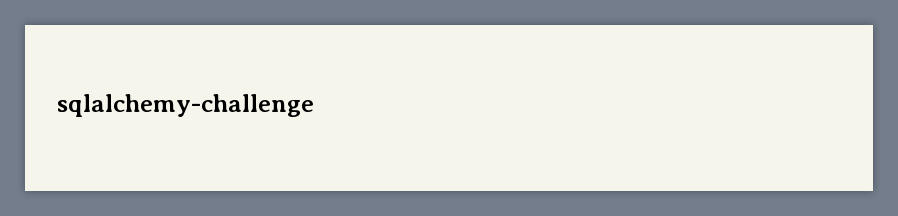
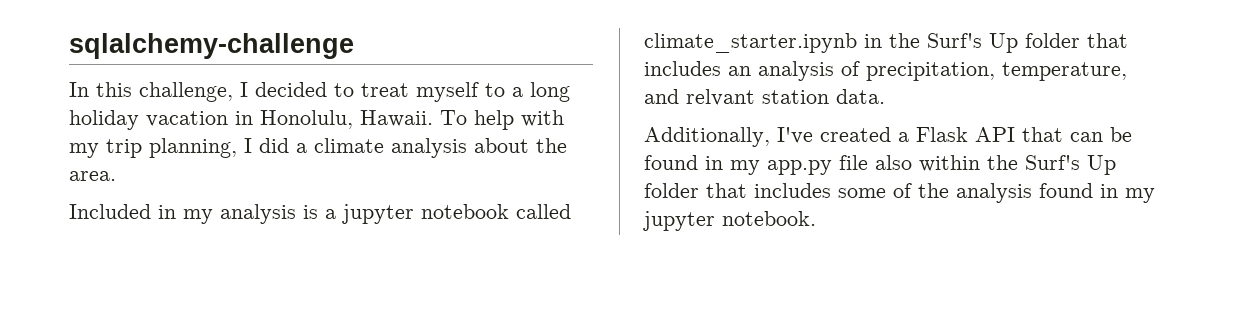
+ In this challenge, I decided to treat myself to a long holiday vacation in Honolulu, Hawaii. To help with my trip planning, I did a climate analysis about the area.
+ Included in my analysis is a jupyter notebook called climate_starter.ipynb in the Surf's Up folder that includes an analysis of precipitation, temperature, and relvant station data.
+ Additionally, I've created a Flask API that can be found in my app.py file also within the Surf's Up folder that includes some of the analysis found in my jupyter notebook.

